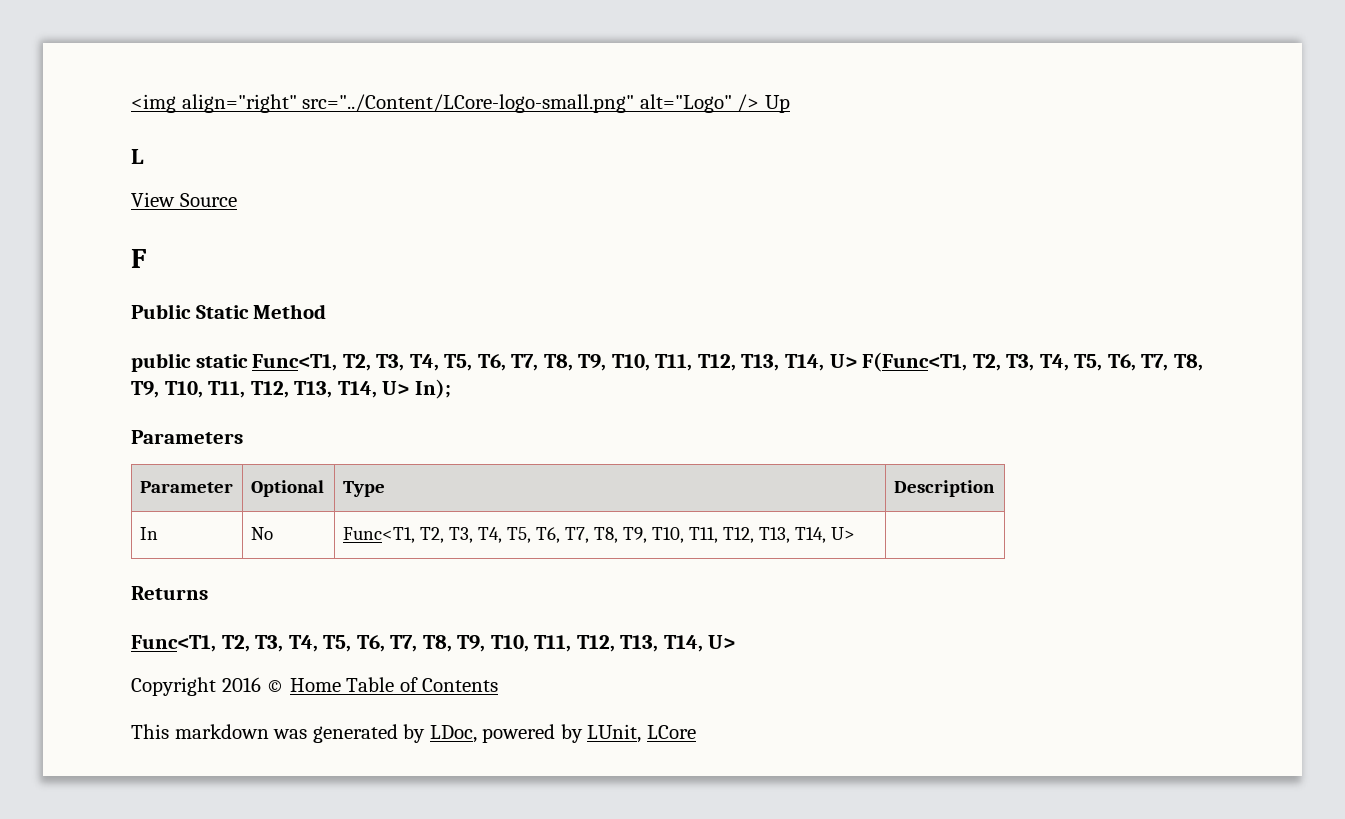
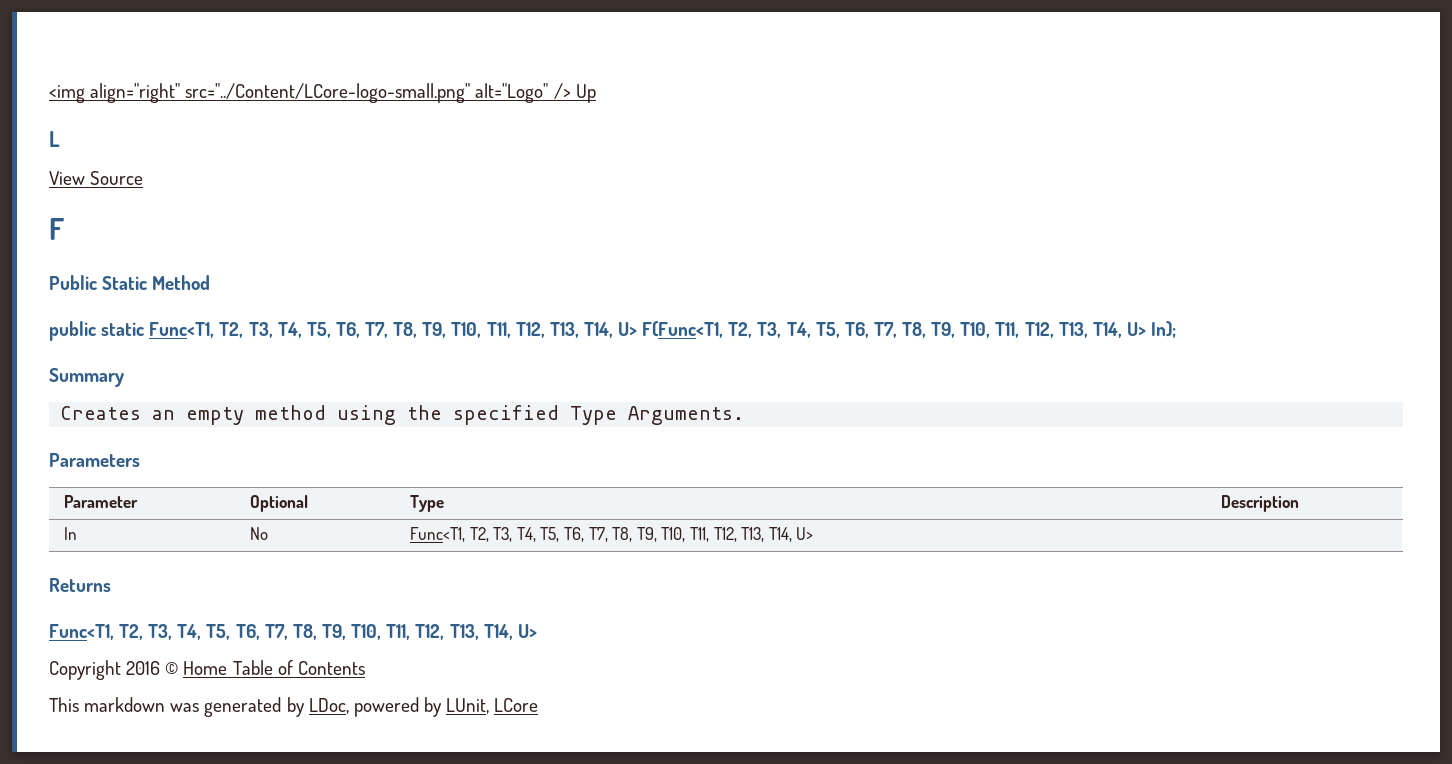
+ Summary
+ Creates an empty method using the specified Type Arguments.

